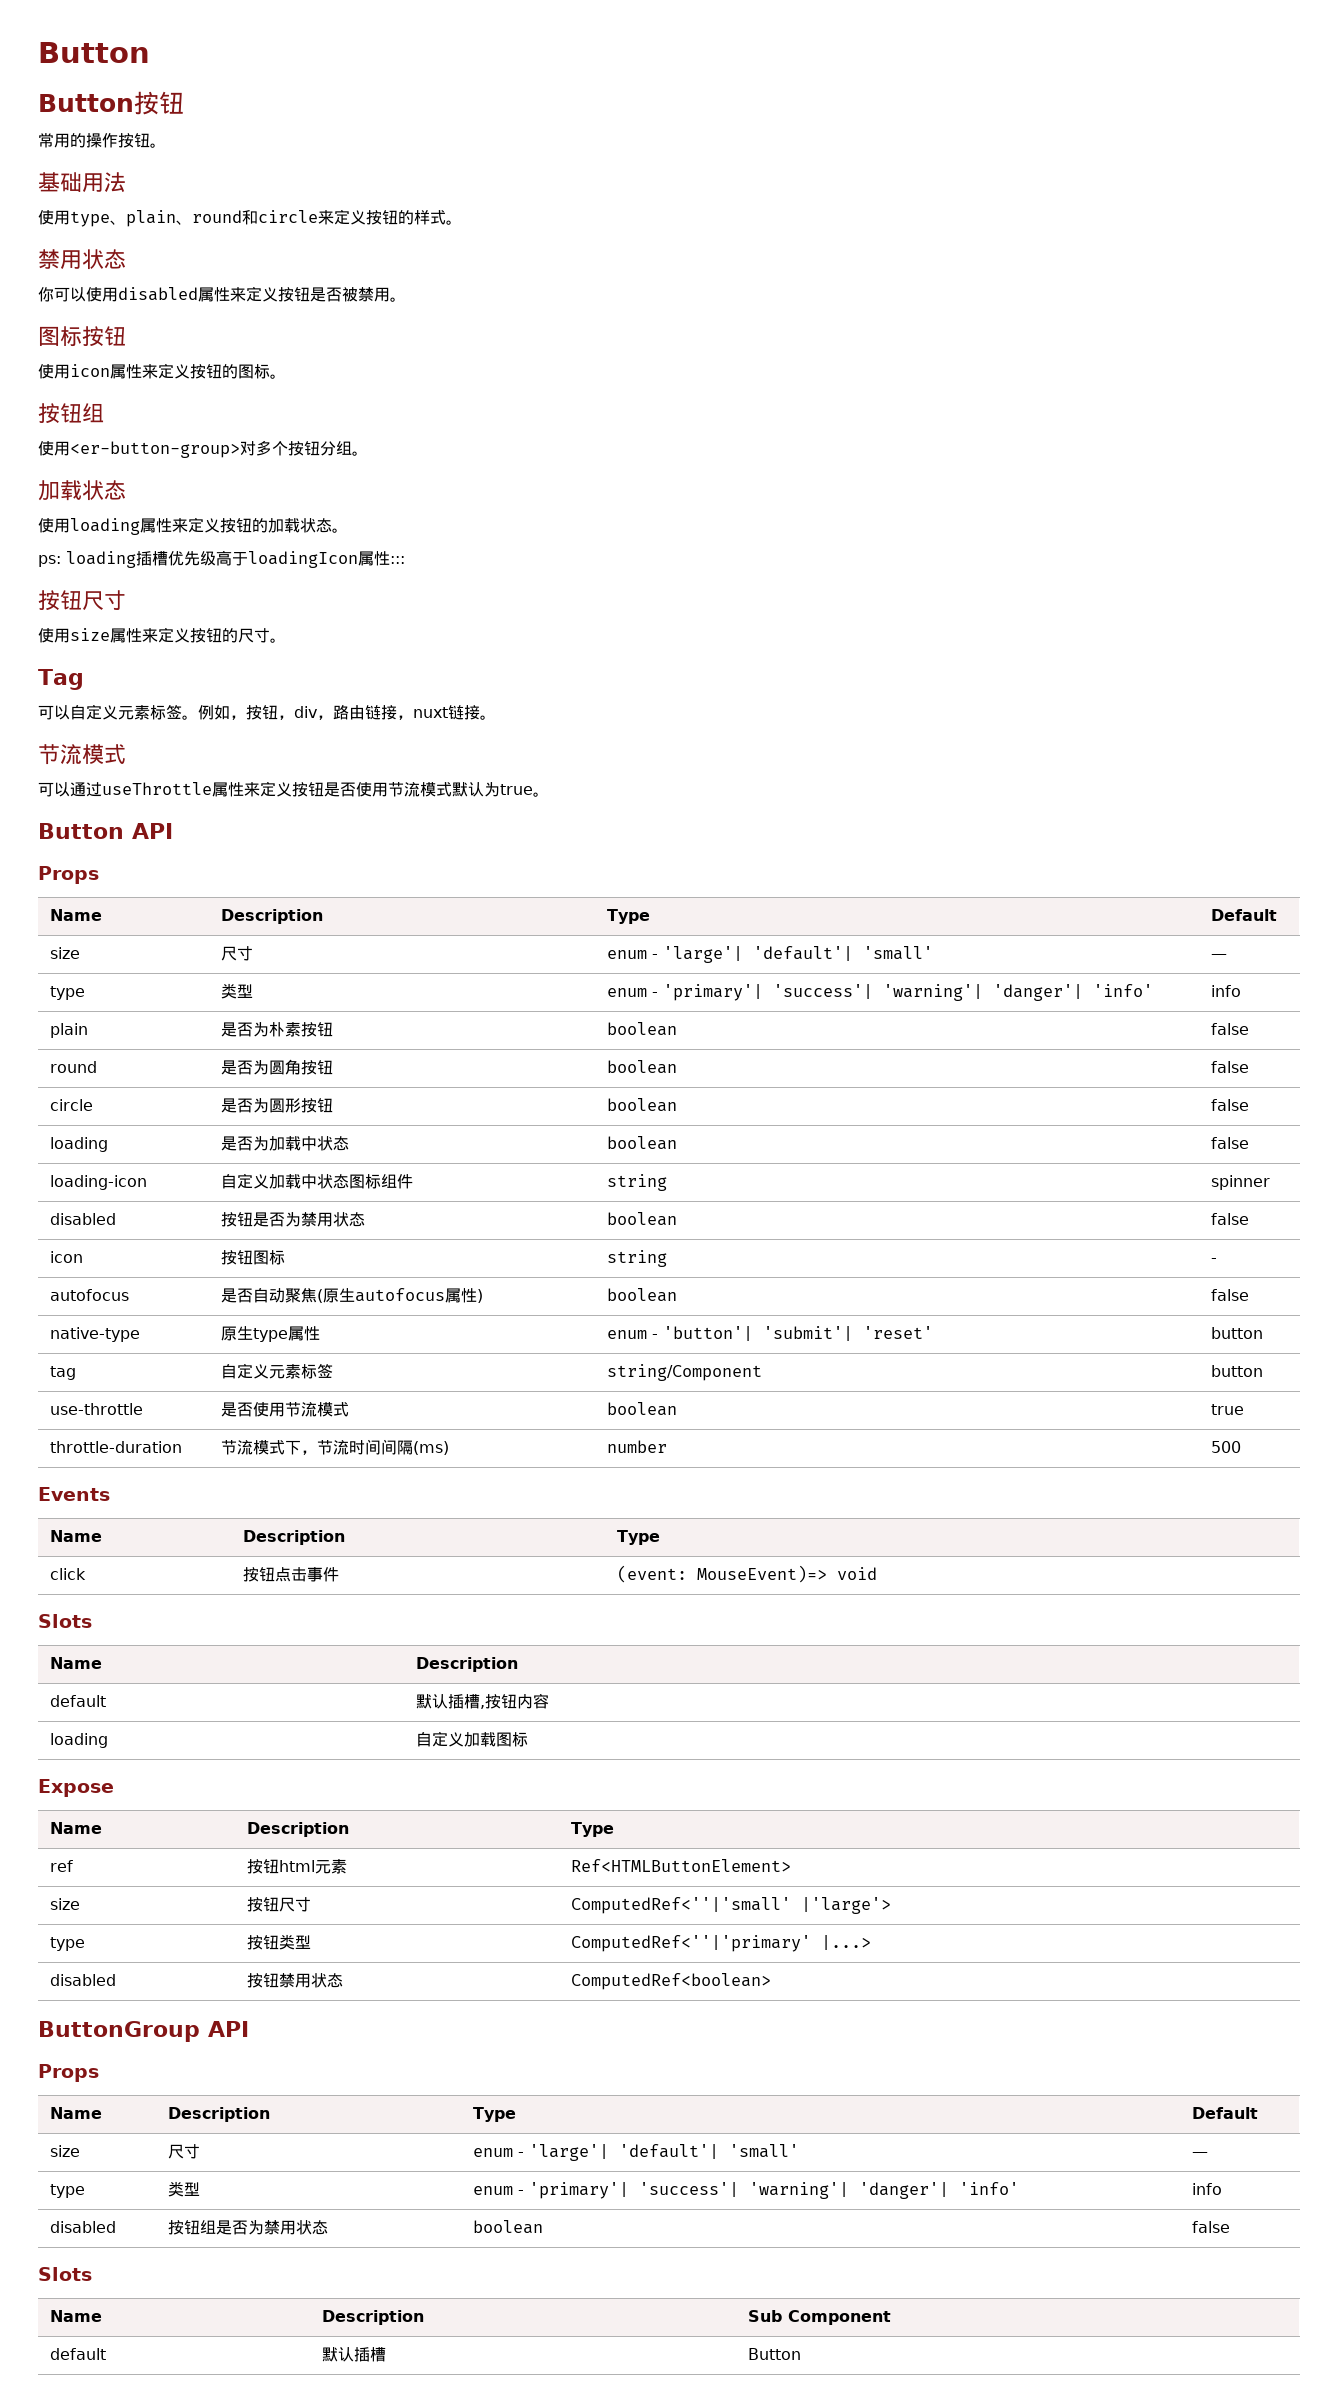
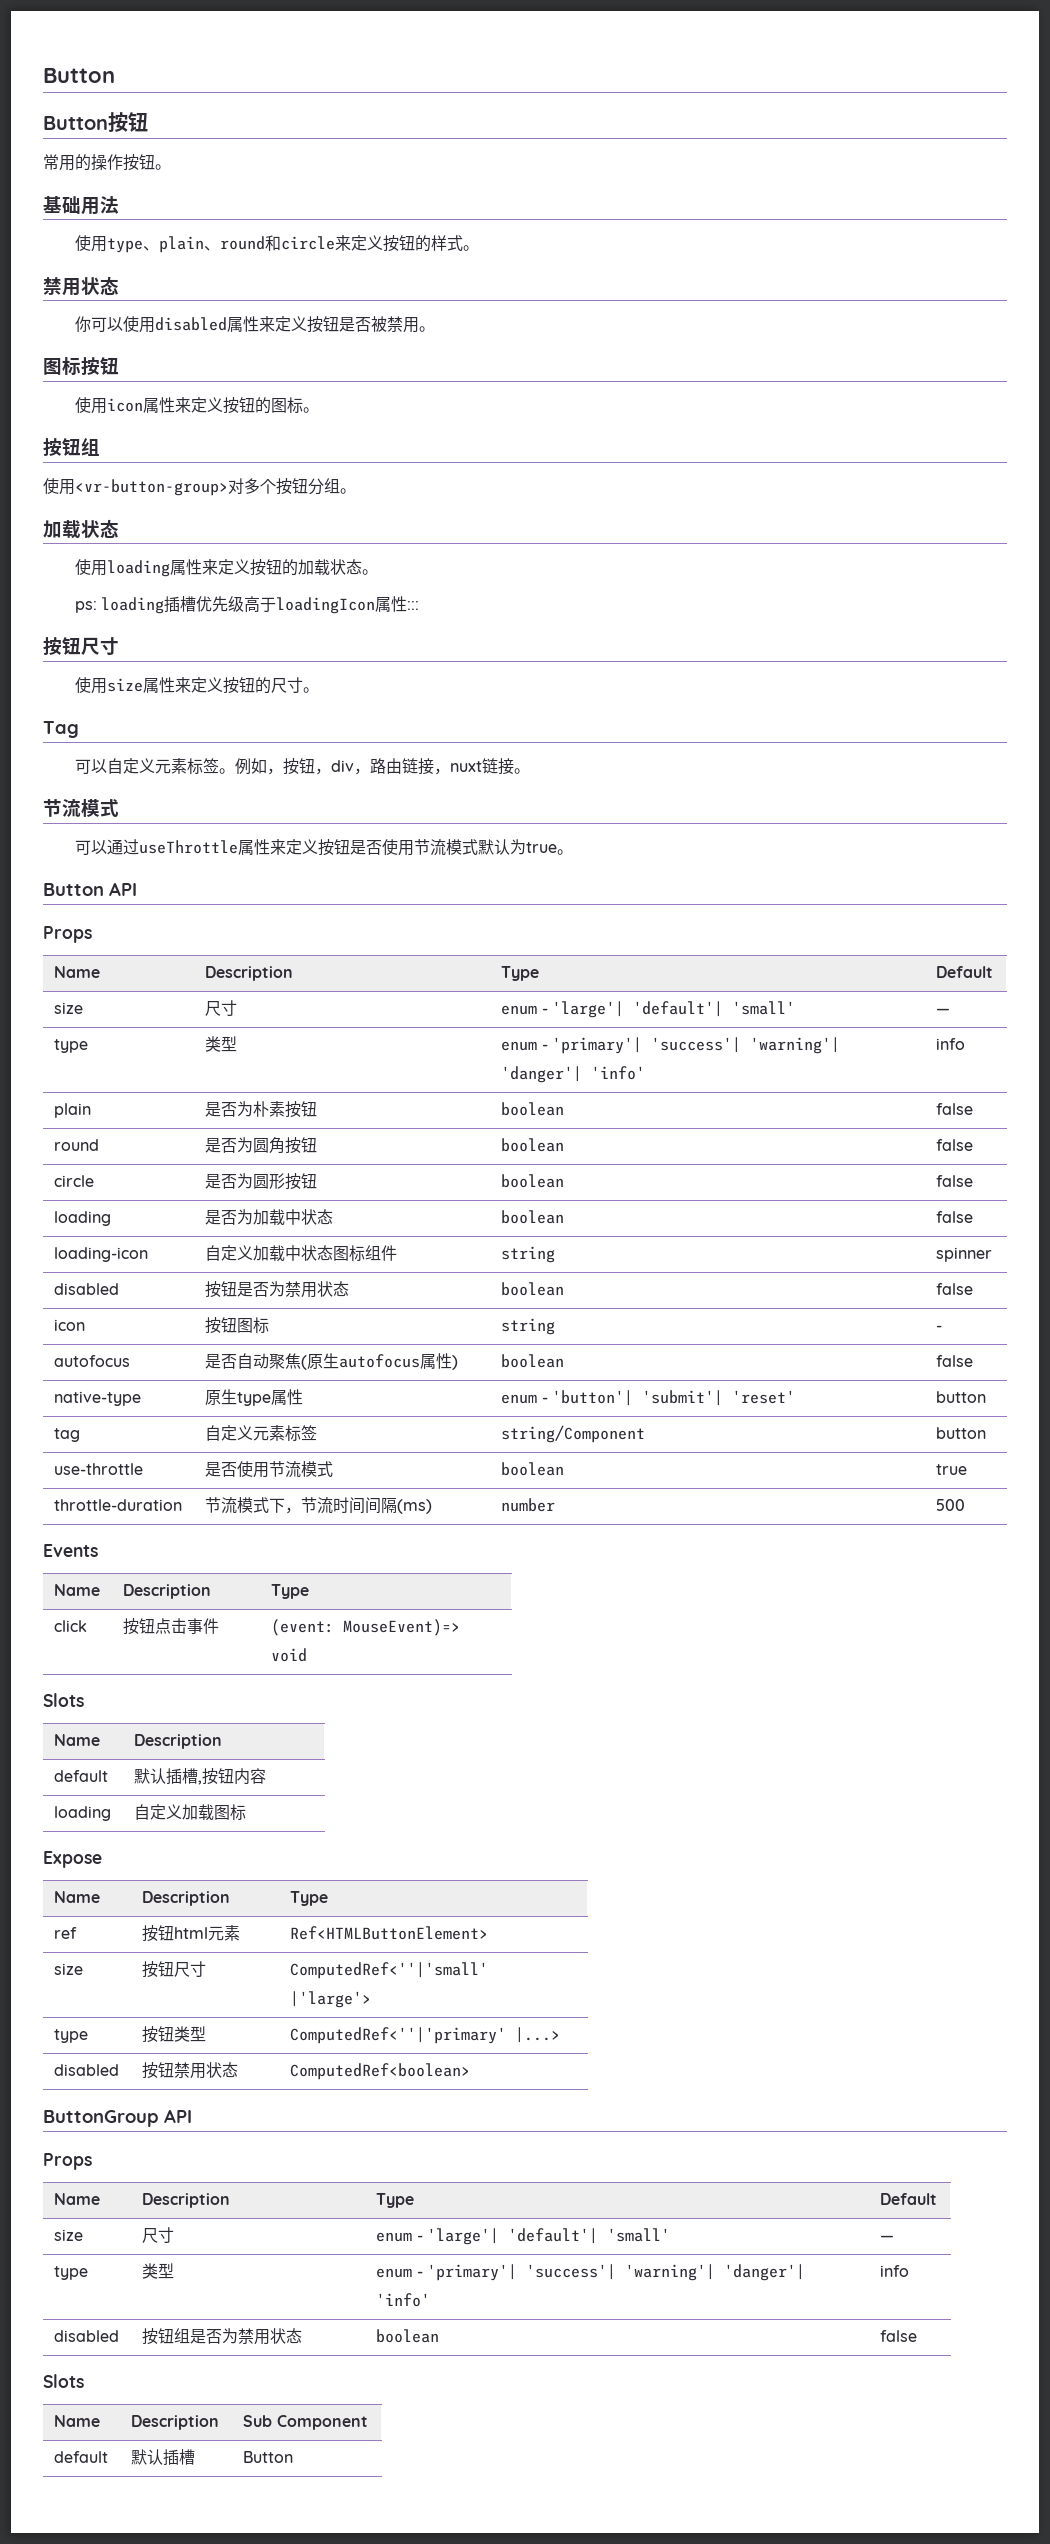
- 使用<er-button-group>对多个按钮分组。
+ 使用<vr-button-group>对多个按钮分组。

